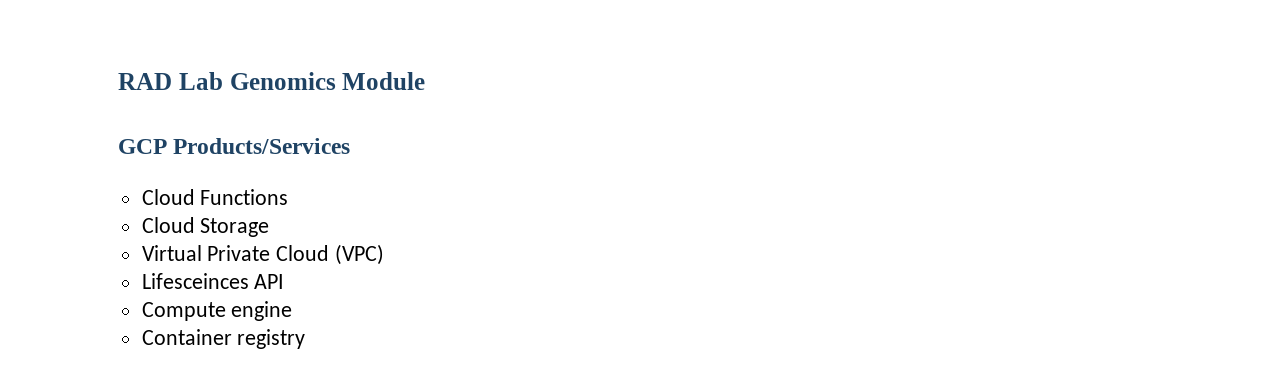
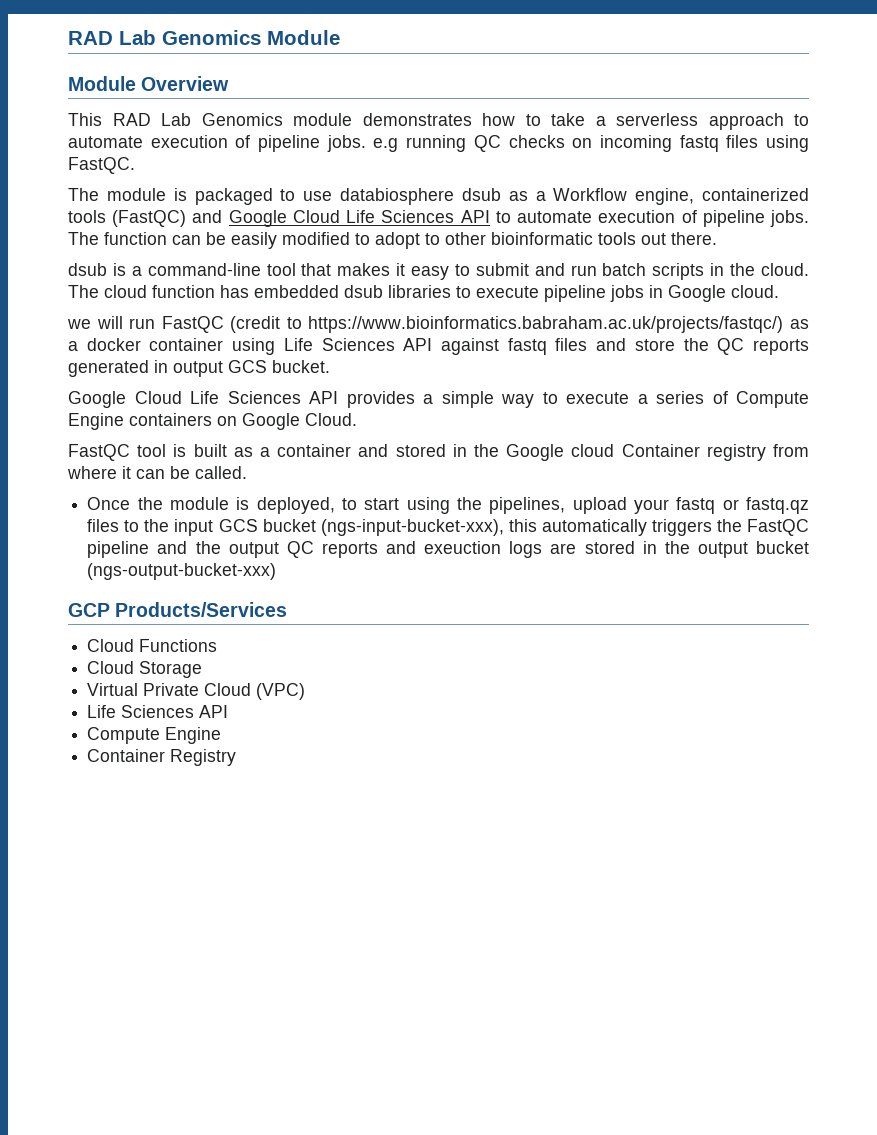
+ Module Overview
+ This RAD Lab Genomics module demonstrates how to take a serverless approach to automate execution of pipeline jobs. e.g running QC checks on incoming fastq files using FastQC.
+ The module is packaged to use databiosphere dsub as a Workflow engine, containerized tools (FastQC) and Google Cloud Life Sciences API to automate execution of pipeline jobs. The function can be easily modified to adopt to other bioinformatic tools out there.
+ dsub is a command-line tool that makes it easy to submit and run batch scripts in the cloud. The cloud function has embedded dsub libraries to execute pipeline jobs in Google cloud.
+ we will run FastQC (credit to https://www.bioinformatics.babraham.ac.uk/projects/fastqc/) as a docker container using Life Sciences API against fastq files and store the QC reports generated in output GCS bucket.
+ Google Cloud Life Sciences API provides a simple way to execute a series of Compute Engine containers on Google Cloud.
+ FastQC tool is built as a container and stored in the Google cloud Container registry from where it can be called.
+ Once the module is deployed, to start using the pipelines, upload your fastq or fastq.qz files to the input GCS bucket (ngs-input-bucket-xxx), this automatically triggers the FastQC pipeline and the output QC reports and exeuction logs are stored in the output bucket (ngs-output-bucket-xxx)
  Virtual Private Cloud (VPC)
- Lifesceinces API
- Compute engine
- Container registry
+ Life Sciences API
+ Compute Engine
+ Container Registry

